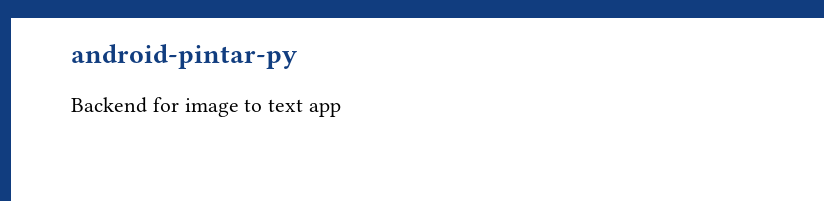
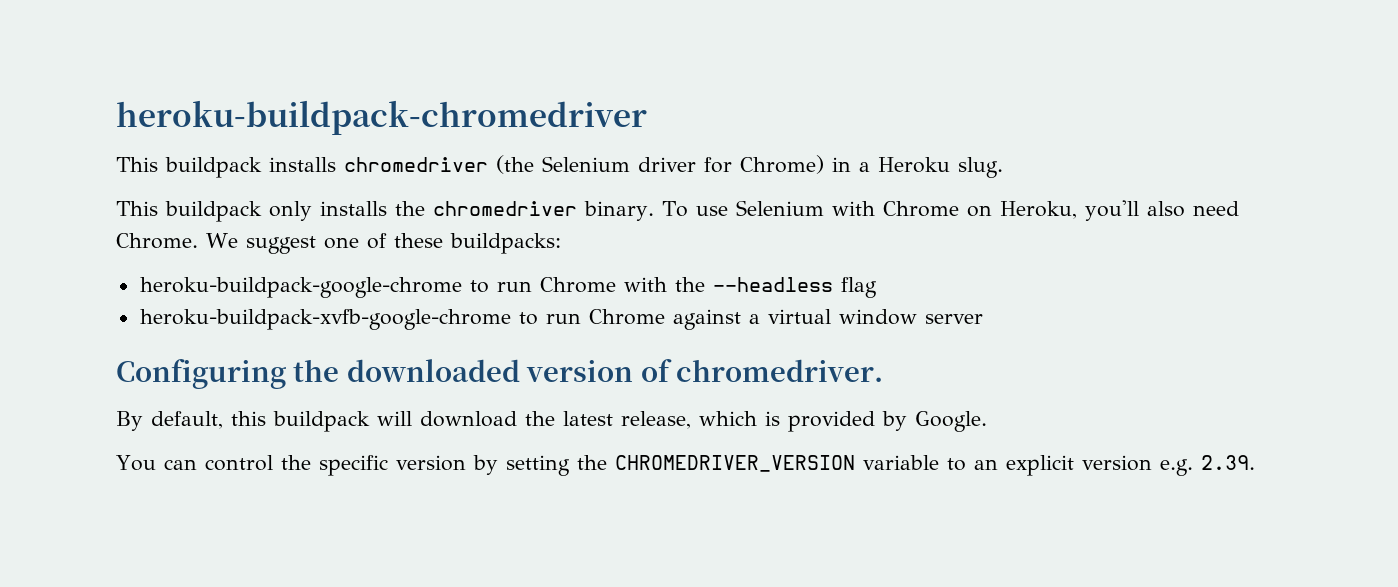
- android-pintar-py
- Backend for image to text app
+ heroku-buildpack-chromedriver
+ This buildpack installs chromedriver (the Selenium driver for Chrome) in a Heroku slug.
+ This buildpack only installs the chromedriver binary. To use Selenium with Chrome on Heroku, you'll also need Chrome. We suggest one of these buildpacks:
+ heroku-buildpack-google-chrome to run Chrome with the --headless flag
+ heroku-buildpack-xvfb-google-chrome to run Chrome against a virtual window server
+ Configuring the downloaded version of chromedriver.
+ By default, this buildpack will download the latest release, which is provided by Google.
+ You can control the specific version by setting the CHROMEDRIVER_VERSION variable to an explicit version e.g. 2.39.

